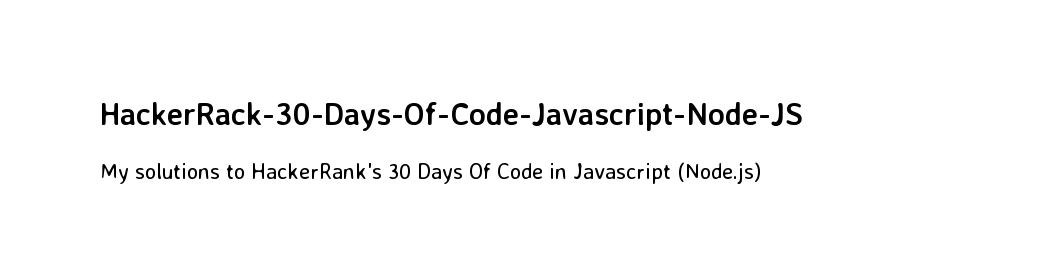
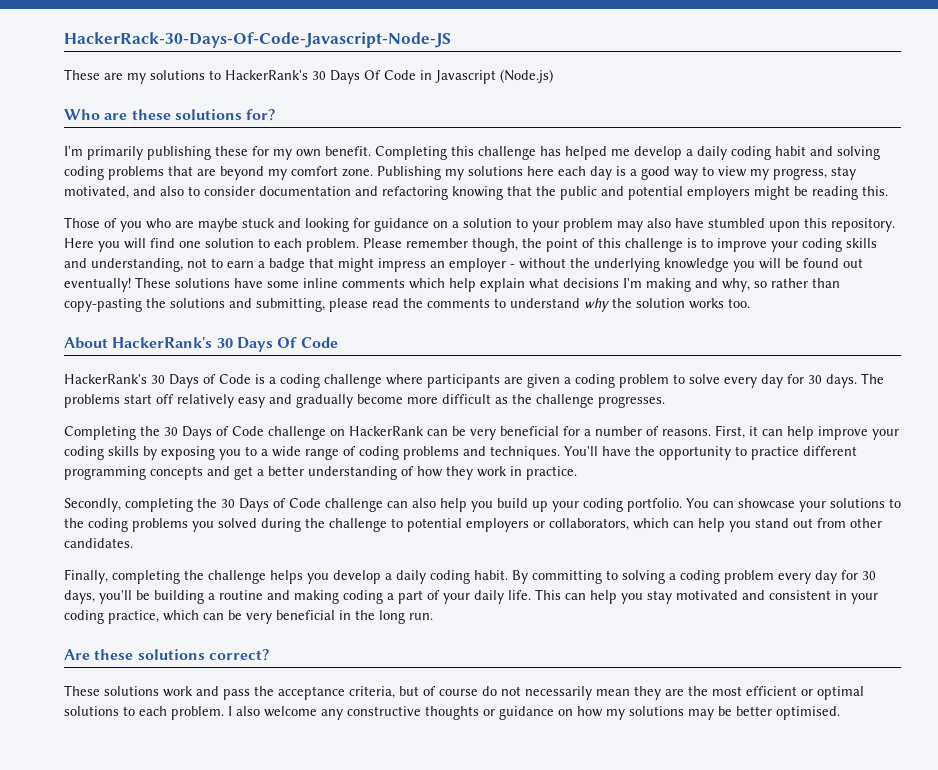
- My solutions to HackerRank's 30 Days Of Code in Javascript (Node.js)
+ These are my solutions to HackerRank's 30 Days Of Code in Javascript (Node.js)
+ Who are these solutions for?
+ I'm primarily publishing these for my own benefit. Completing this challenge has helped me develop a daily coding habit and solving coding problems that are beyond my comfort zone. Publishing my solutions here each day is a good way to view my progress, stay motivated, and also to consider documentation and refactoring knowing that the public and potential employers might be reading this.
+ Those of you who are maybe stuck and looking for guidance on a solution to your problem may also have stumbled upon this repository. Here you will find one solution to each problem. Please remember though, the point of this challenge is to improve your coding skills and understanding, not to earn a badge that might impress an employer - without the underlying knowledge you will be found out eventually! These solutions have some inline comments which help explain what decisions I'm making and why, so rather than copy-pasting the solutions and submitting, please read the comments to understand why the solution works too.
+ About HackerRank's 30 Days Of Code
+ HackerRank's 30 Days of Code is a coding challenge where participants are given a coding problem to solve every day for 30 days. The problems start off relatively easy and gradually become more difficult as the challenge progresses.
+ Completing the 30 Days of Code challenge on HackerRank can be very beneficial for a number of reasons. First, it can help improve your coding skills by exposing you to a wide range of coding problems and techniques. You'll have the opportunity to practice different programming concepts and get a better understanding of how they work in practice.
+ Secondly, completing the 30 Days of Code challenge can also help you build up your coding portfolio. You can showcase your solutions to the coding problems you solved during the challenge to potential employers or collaborators, which can help you stand out from other candidates.
+ Finally, completing the challenge helps you develop a daily coding habit. By committing to solving a coding problem every day for 30 days, you'll be building a routine and making coding a part of your daily life. This can help you stay motivated and consistent in your coding practice, which can be very beneficial in the long run.
+ Are these solutions correct?
+ These solutions work and pass the acceptance criteria, but of course do not necessarily mean they are the most efficient or optimal solutions to each problem. I also welcome any constructive thoughts or guidance on how my solutions may be better optimised.

